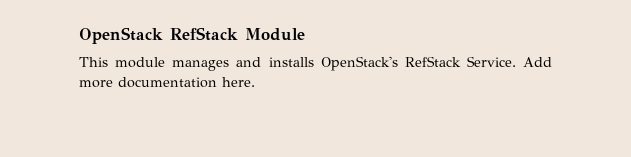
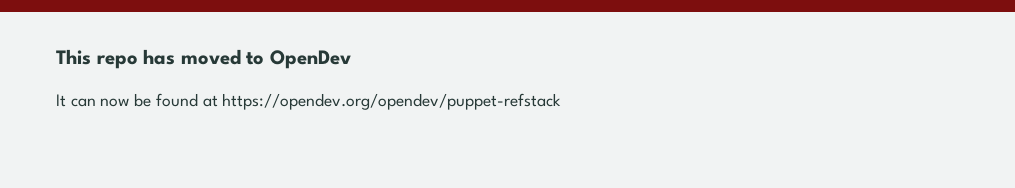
- OpenStack RefStack Module
- This module manages and installs OpenStack's RefStack Service. Add more documentation here.
+ This repo has moved to OpenDev
+ It can now be found at https://opendev.org/opendev/puppet-refstack

